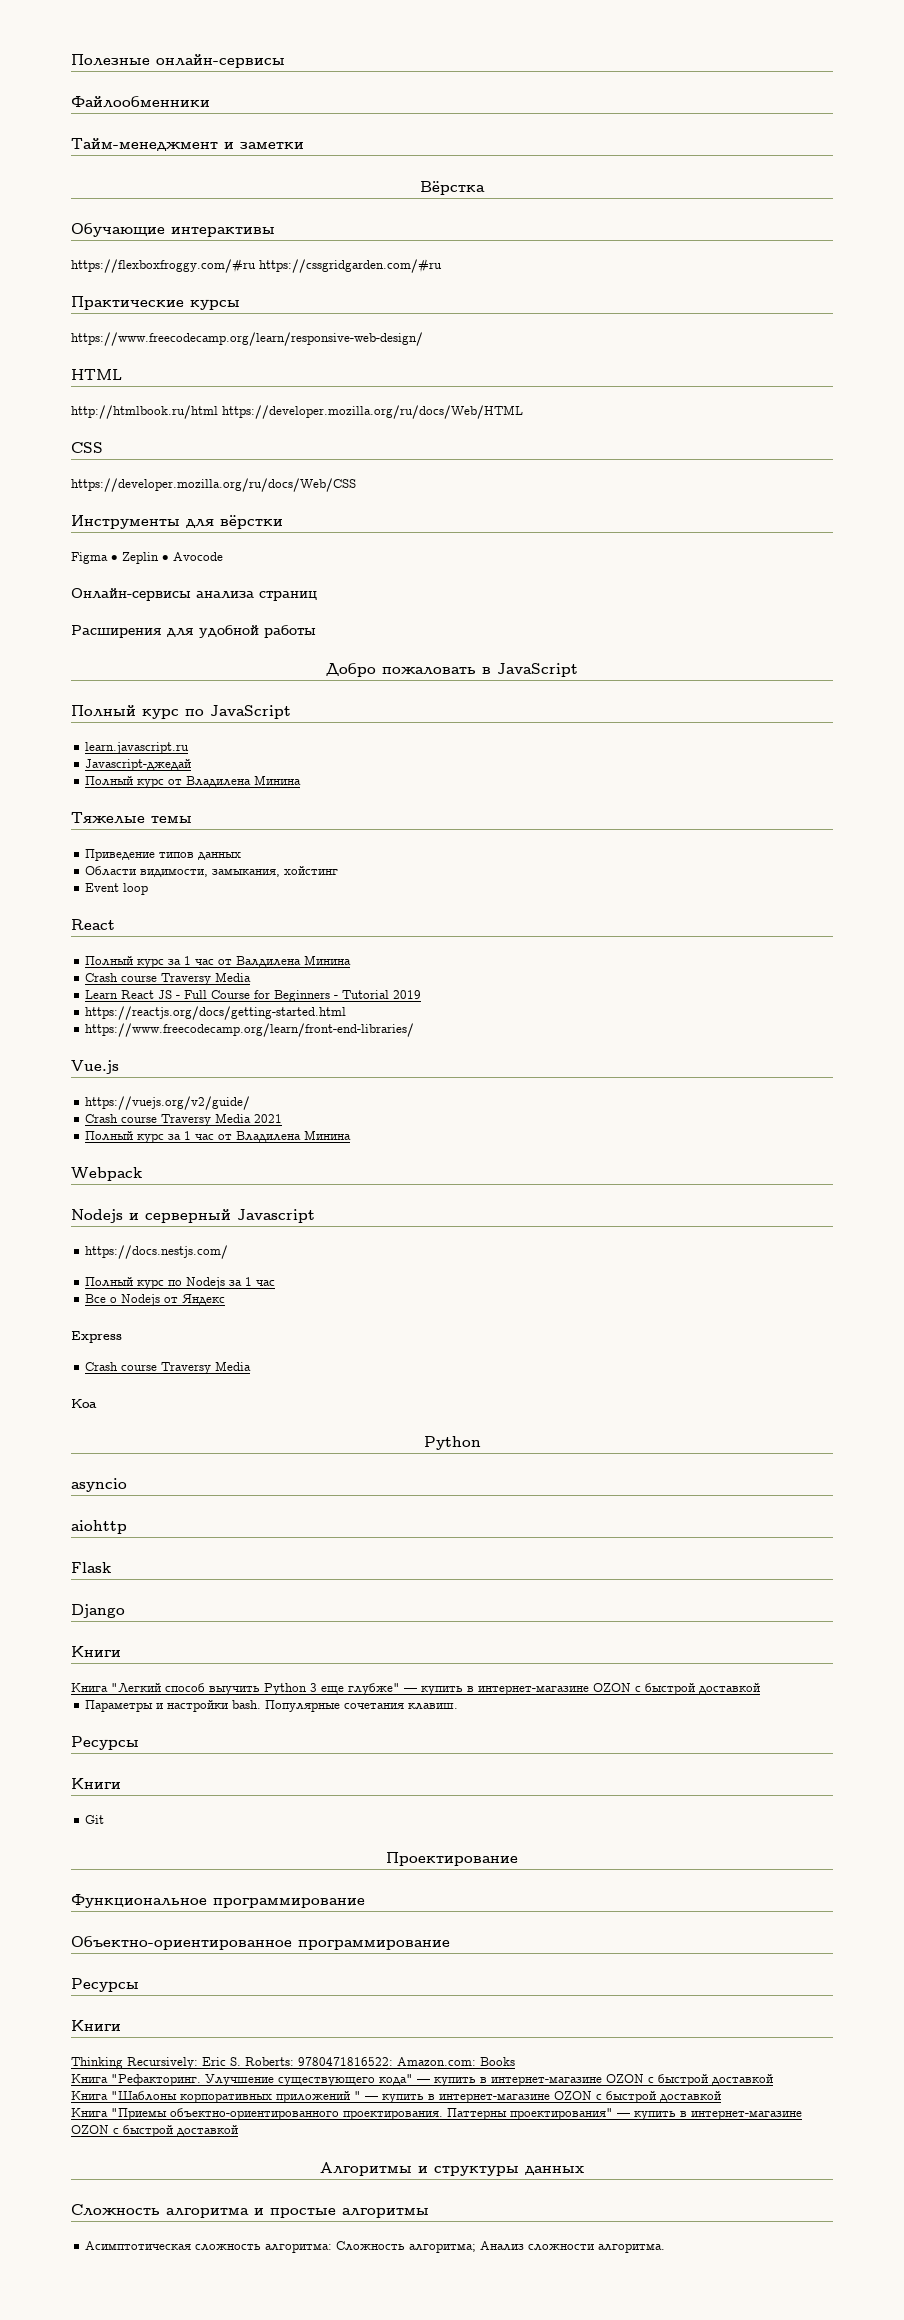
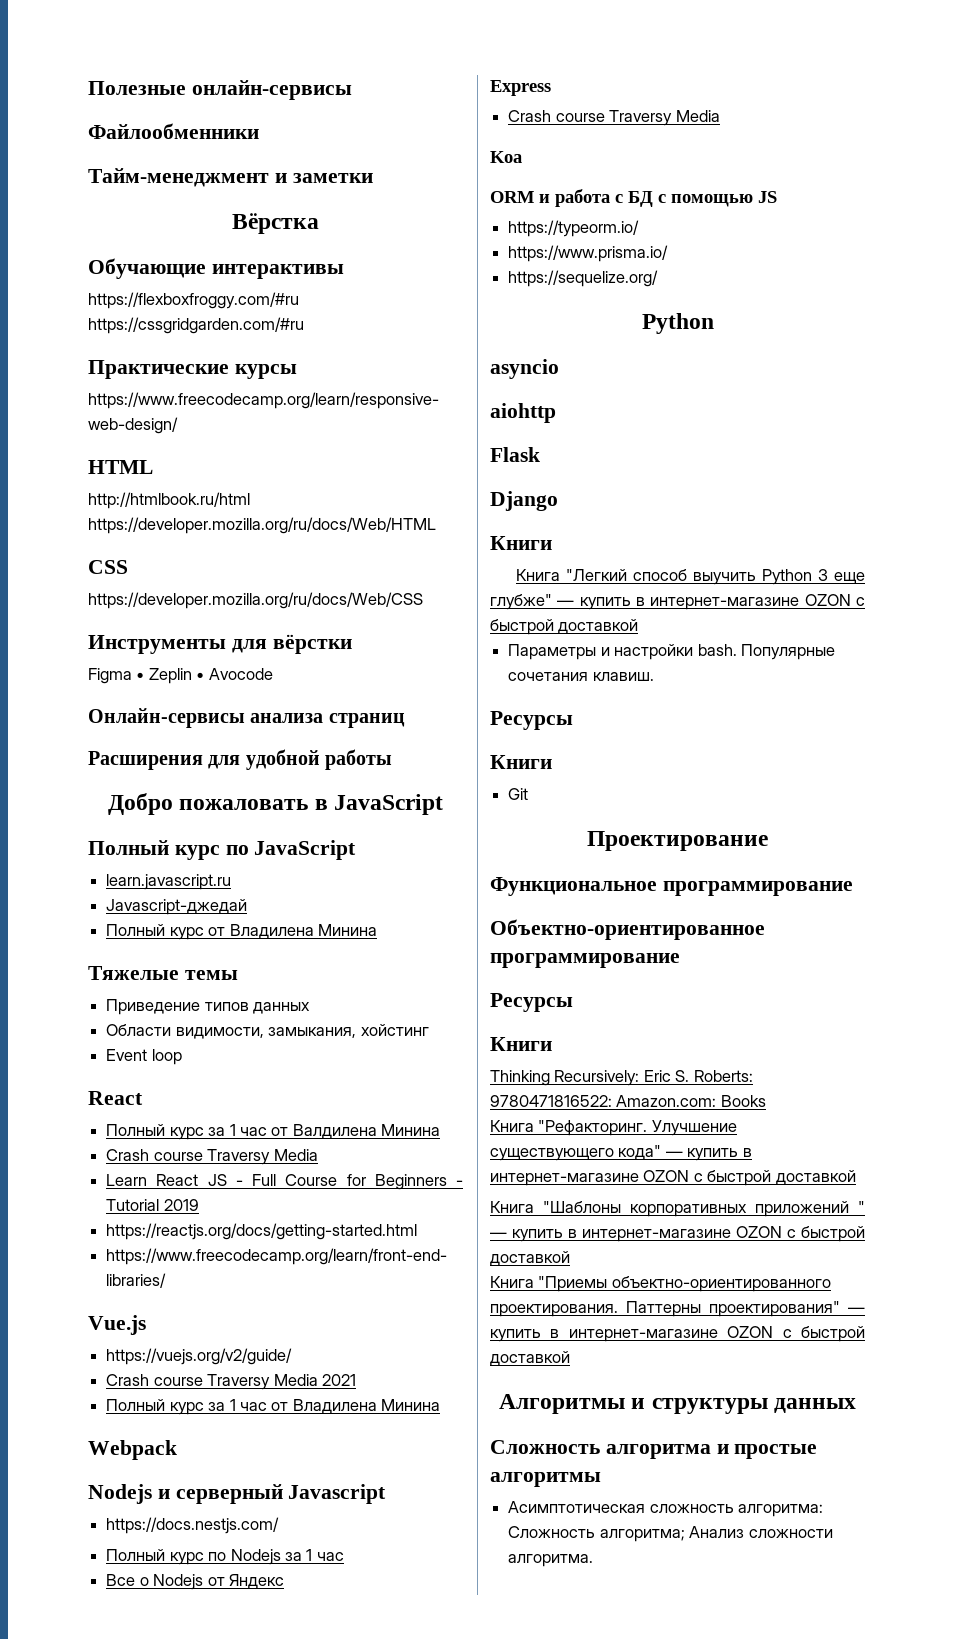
+ ORM и работа с БД с помощью JS
+ https://typeorm.io/
+ https://www.prisma.io/
+ https://sequelize.org/

